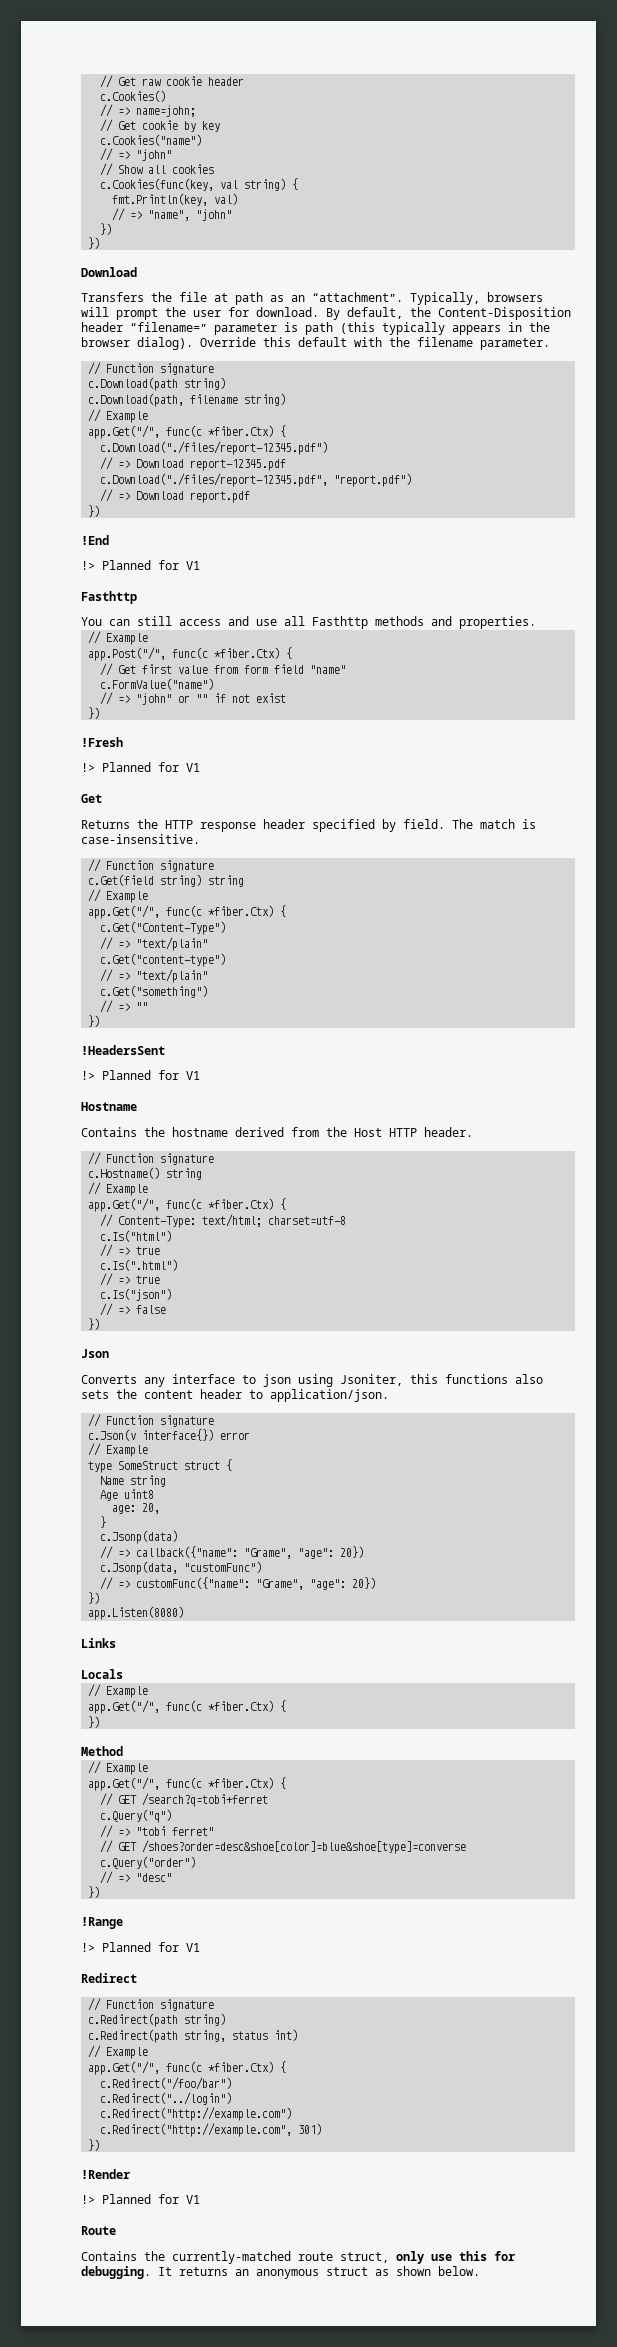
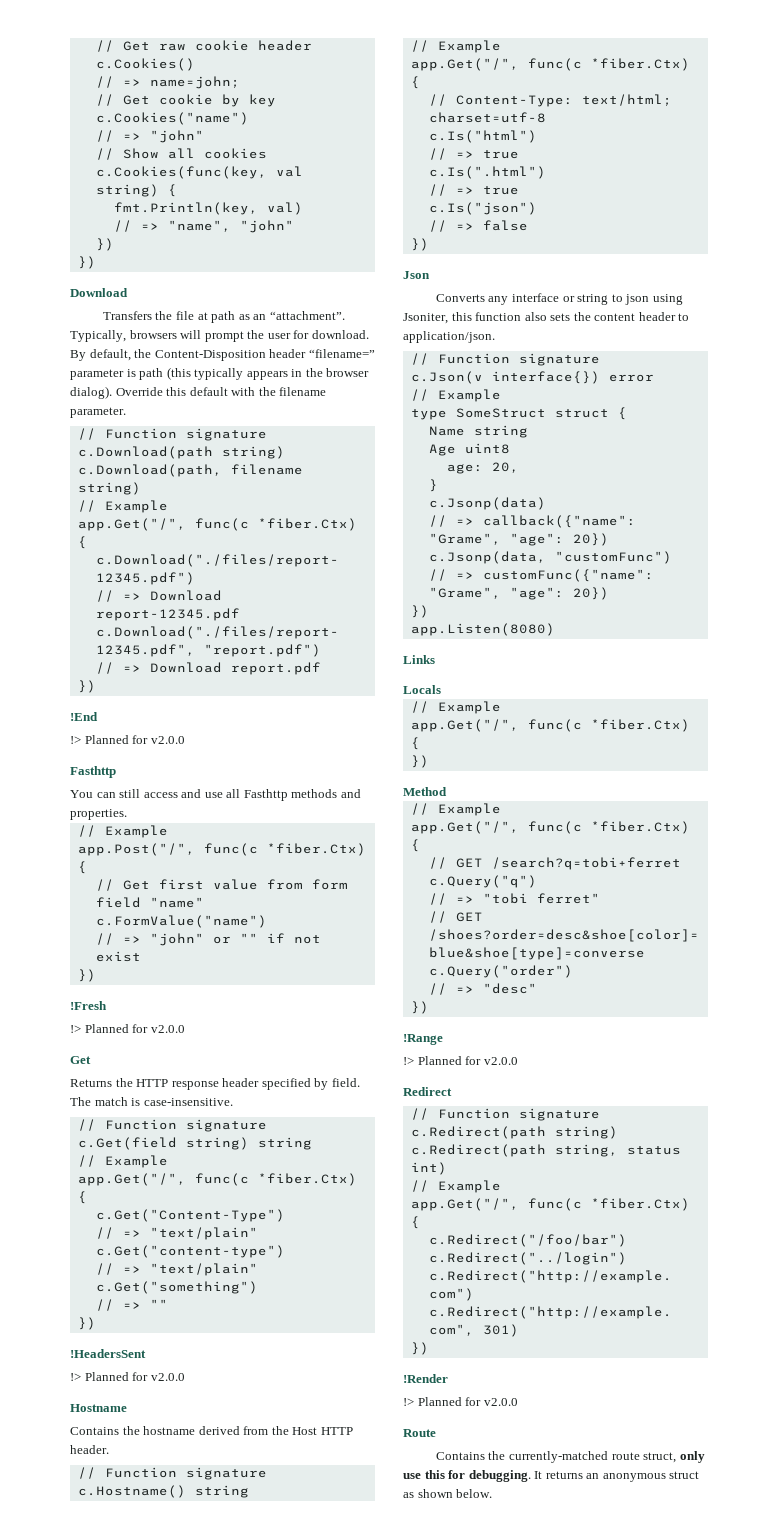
  !End
- !> Planned for V1
+ !> Planned for v2.0.0
  !Fresh
- !> Planned for V1
+ !> Planned for v2.0.0
  !HeadersSent
- !> Planned for V1
+ !> Planned for v2.0.0
- Converts any interface to json using Jsoniter, this functions also sets the content header to application/json.
+ Converts any interface or string to json using Jsoniter, this function also sets the content header to application/json.
  !Range
- !> Planned for V1
+ !> Planned for v2.0.0
  !Render
- !> Planned for V1
+ !> Planned for v2.0.0

